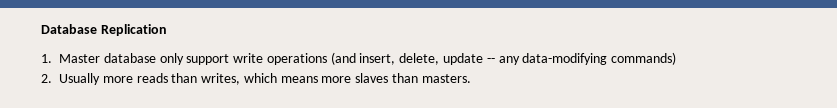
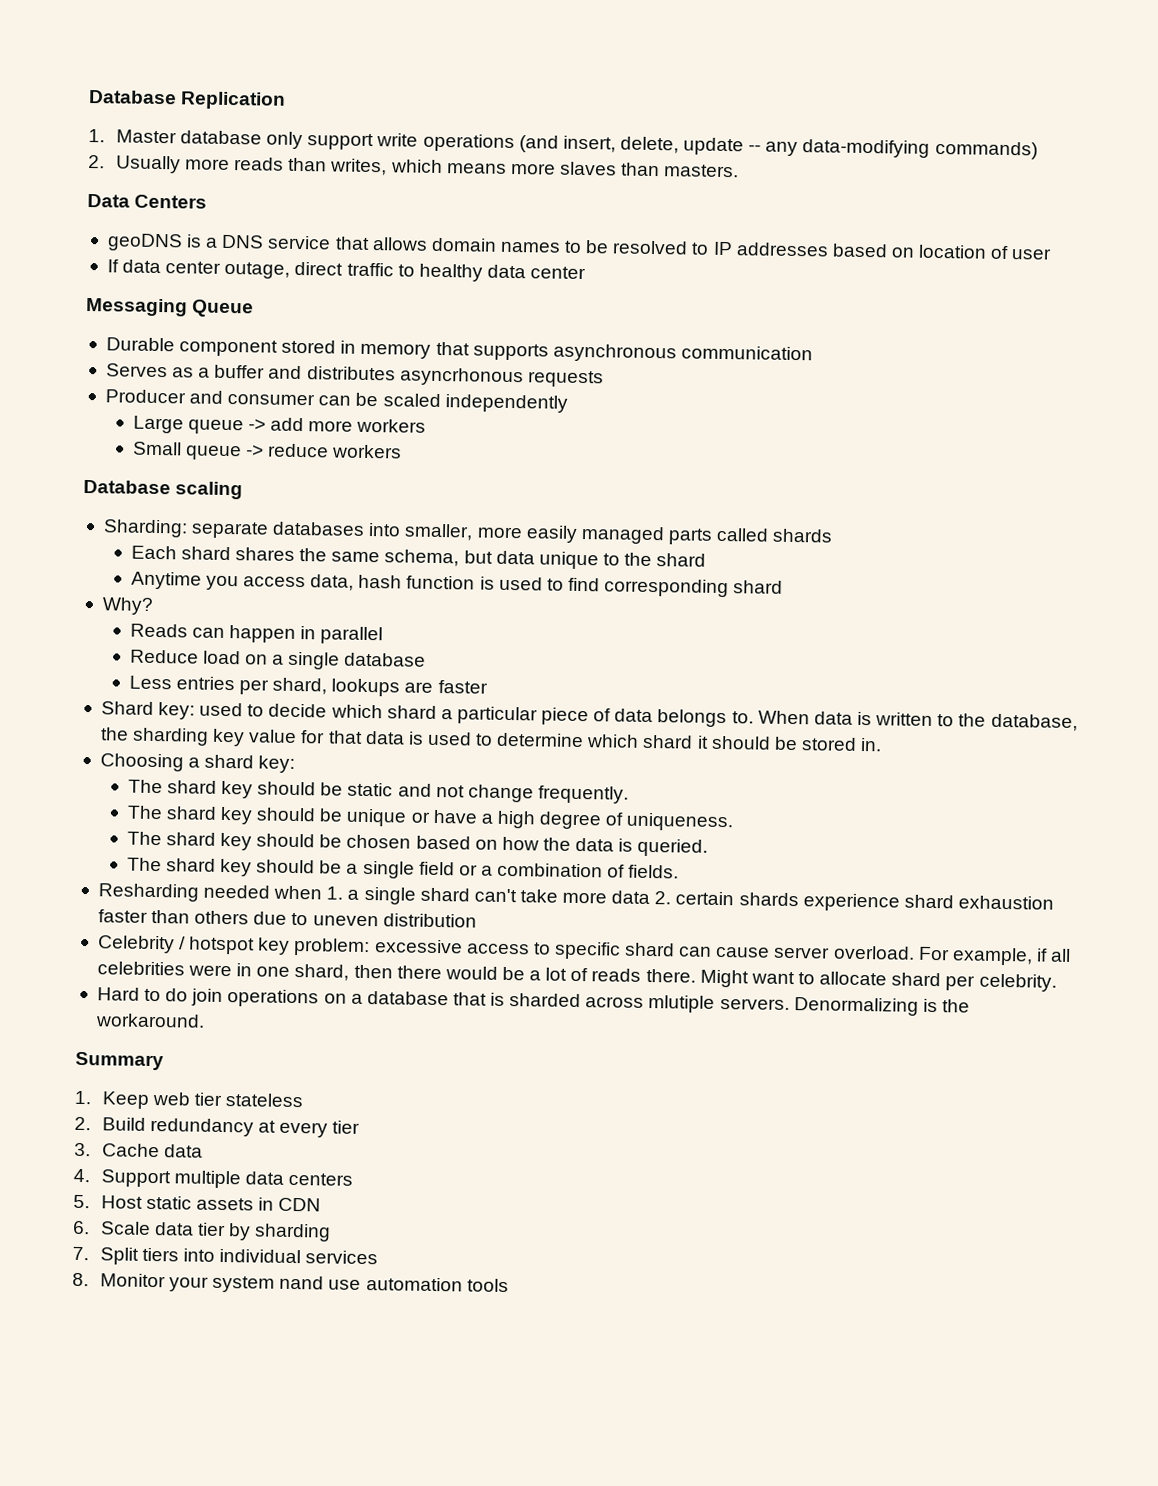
+ Data Centers
+ geoDNS is a DNS service that allows domain names to be resolved to IP addresses based on location of user
+ If data center outage, direct traffic to healthy data center
+ Messaging Queue
+ Durable component stored in memory that supports asynchronous communication
+ Serves as a buffer and distributes asyncrhonous requests
+ Producer and consumer can be scaled independently
+ Large queue -> add more workers
+ Small queue -> reduce workers
+ Database scaling
+ Sharding: separate databases into smaller, more easily managed parts called shards
+ Each shard shares the same schema, but data unique to the shard
+ Anytime you access data, hash function is used to find corresponding shard
+ Why?
+ Reads can happen in parallel
+ Reduce load on a single database
+ Less entries per shard, lookups are faster
+ Shard key: used to decide which shard a particular piece of data belongs to. When data is written to the database, the sharding key value for that data is used to determine which shard it should be stored in.
+ Choosing a shard key:
+ The shard key should be static and not change frequently.
+ The shard key should be unique or have a high degree of uniqueness.
+ The shard key should be chosen based on how the data is queried.
+ The shard key should be a single field or a combination of fields.
+ Resharding needed when 1. a single shard can't take more data 2. certain shards experience shard exhaustion faster than others due to uneven distribution
+ Celebrity / hotspot key problem: excessive access to specific shard can cause server overload. For example, if all celebrities were in one shard, then there would be a lot of reads there. Might want to allocate shard per celebrity.
+ Hard to do join operations on a database that is sharded across mlutiple servers. Denormalizing is the workaround.
+ Summary
+ 1. Keep web tier stateless
+ 2. Build redundancy at every tier
+ 3. Cache data
+ 4. Support multiple data centers
+ 5. Host static assets in CDN
+ 6. Scale data tier by sharding
+ 7. Split tiers into individual services
+ 8. Monitor your system nand use automation tools

